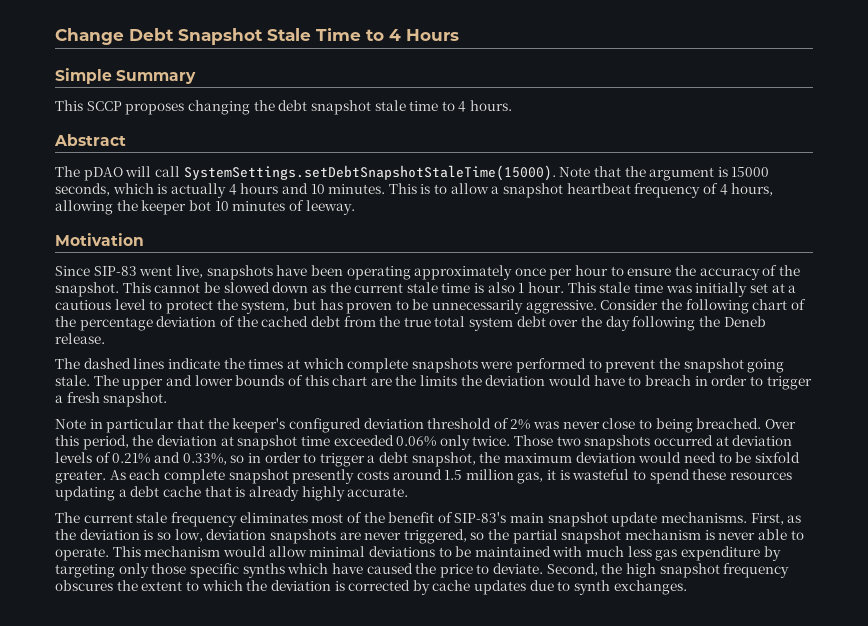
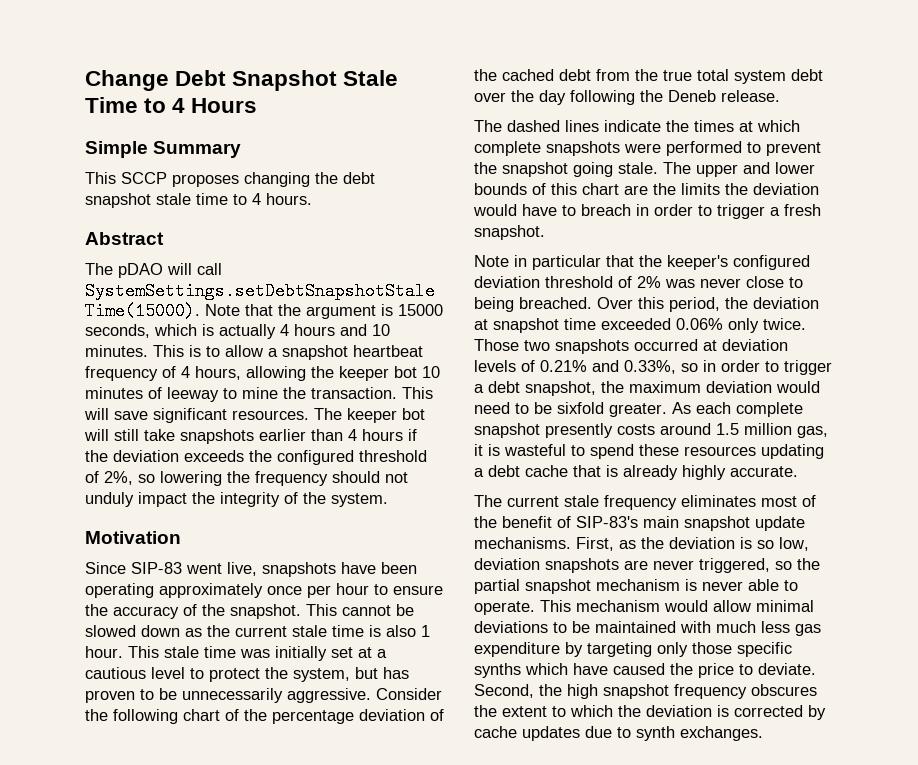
- This is to allow a snapshot heartbeat frequency of 4 hours, allowing the keeper bot 10 minutes of leeway.
+ This is to allow a snapshot heartbeat frequency of 4 hours, allowing the keeper bot 10 minutes of leeway to mine the transaction. This will save significant resources. The keeper bot will still take snapshots earlier than 4 hours if the deviation exceeds the configured threshold of 2%, so lowering the frequency should not unduly impact the integrity of the system.

